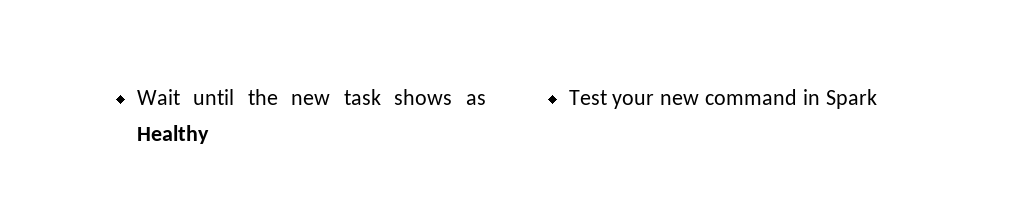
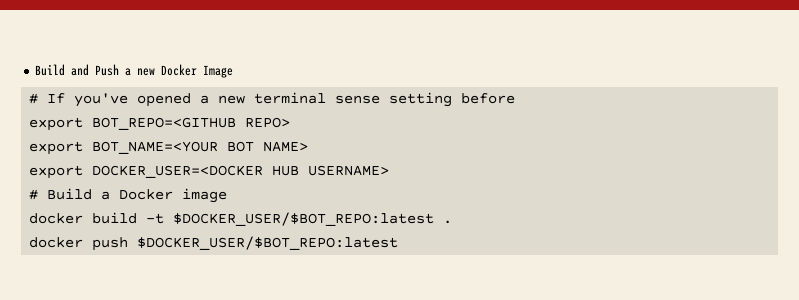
- Wait until the new task shows as Healthy
- Test your new command in Spark
+ Build and Push a new Docker Image
+ # If you've opened a new terminal sense setting before
+ export BOT_REPO=<GITHUB REPO>
+ export BOT_NAME=<YOUR BOT NAME>
+ export DOCKER_USER=<DOCKER HUB USERNAME>
+ # Build a Docker image
+ docker build -t $DOCKER_USER/$BOT_REPO:latest .
+ docker push $DOCKER_USER/$BOT_REPO:latest

